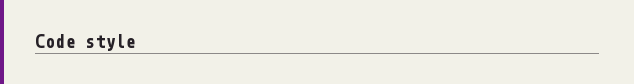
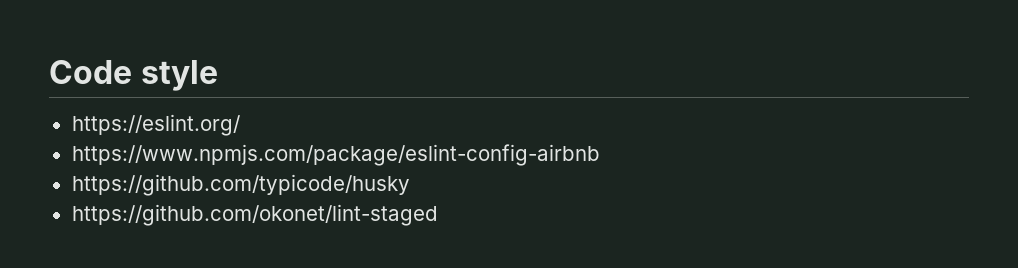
+ https://eslint.org/
+ https://www.npmjs.com/package/eslint-config-airbnb
+ https://github.com/typicode/husky
+ https://github.com/okonet/lint-staged

